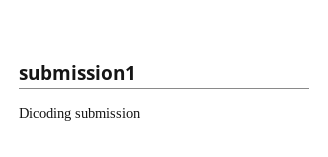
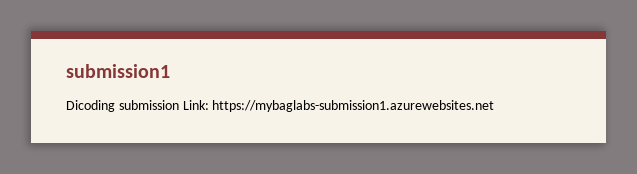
- Dicoding submission
+ Dicoding submission Link: https://mybaglabs-submission1.azurewebsites.net

